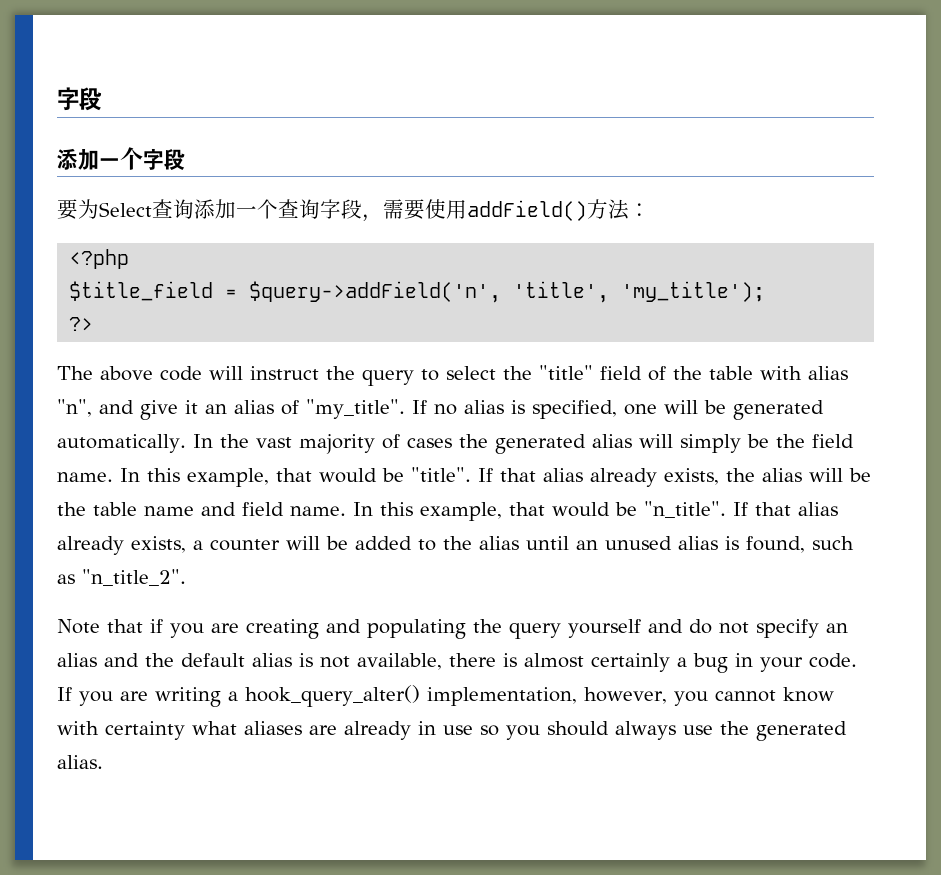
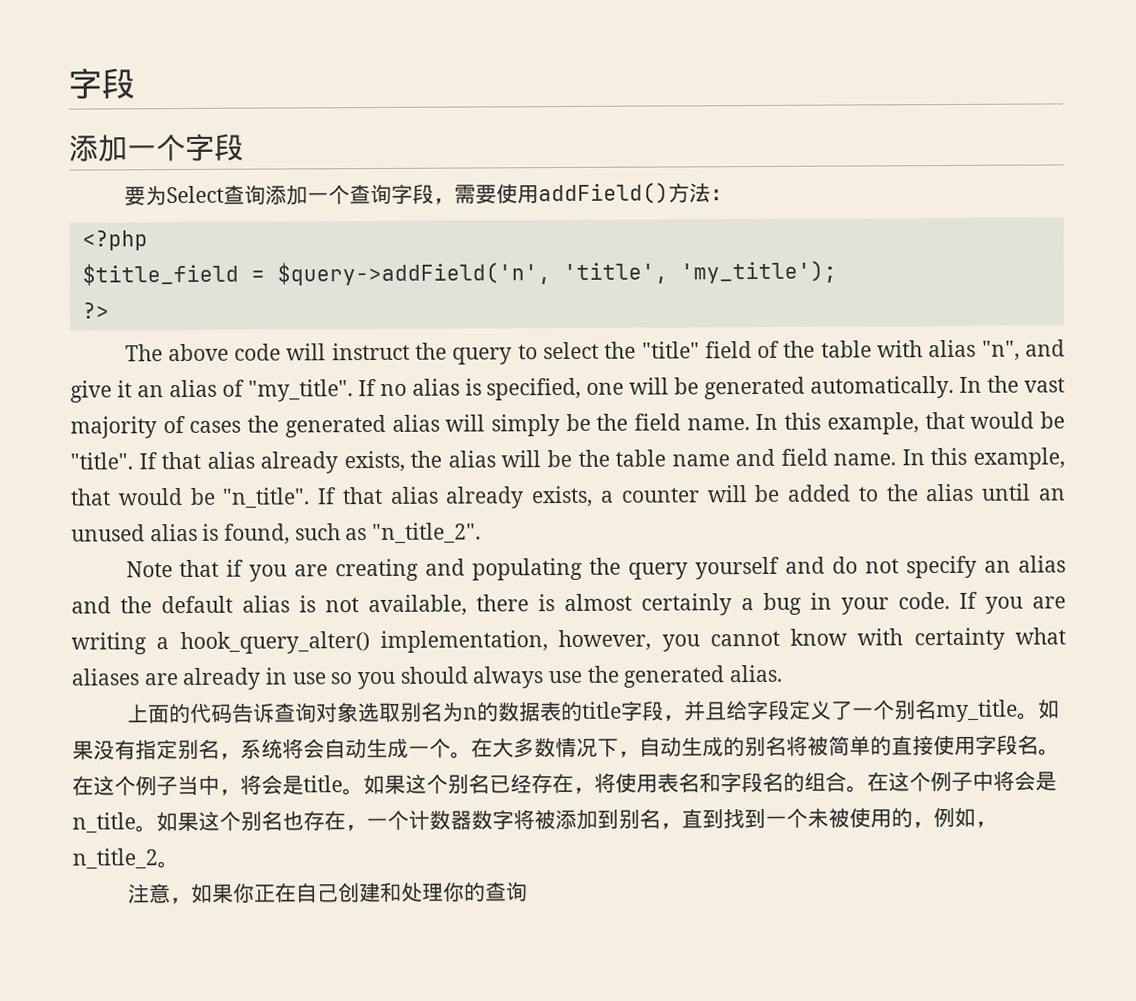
+ 上面的代码告诉查询对象选取别名为n的数据表的title字段，并且给字段定义了一个别名my_title。如果没有指定别名，系统将会自动生成一个。在大多数情况下，自动生成的别名将被简单的直接使用字段名。在这个例子当中，将会是title。如果这个别名已经存在，将使用表名和字段名的组合。在这个例子中将会是n_title。如果这个别名也存在，一个计数器数字将被添加到别名，直到找到一个未被使用的，例如，n_title_2。
+ 注意，如果你正在自己创建和处理你的查询

